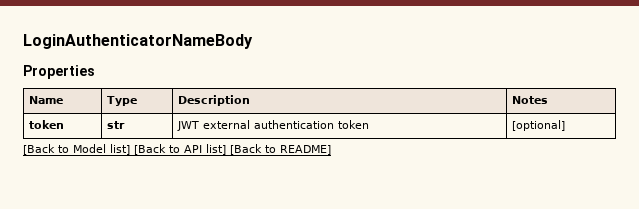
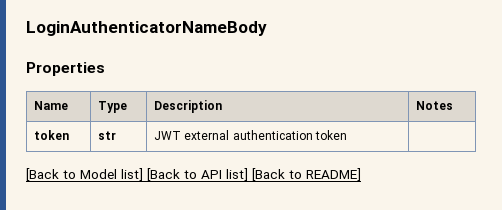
- token | str | JWT external authentication token | [optional]
+ token | str | JWT external authentication token |

